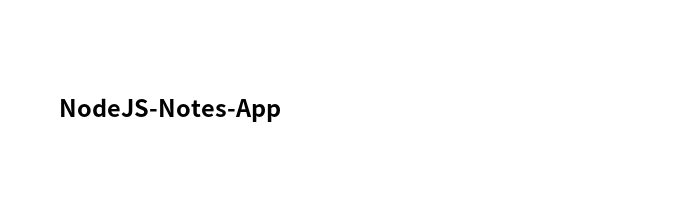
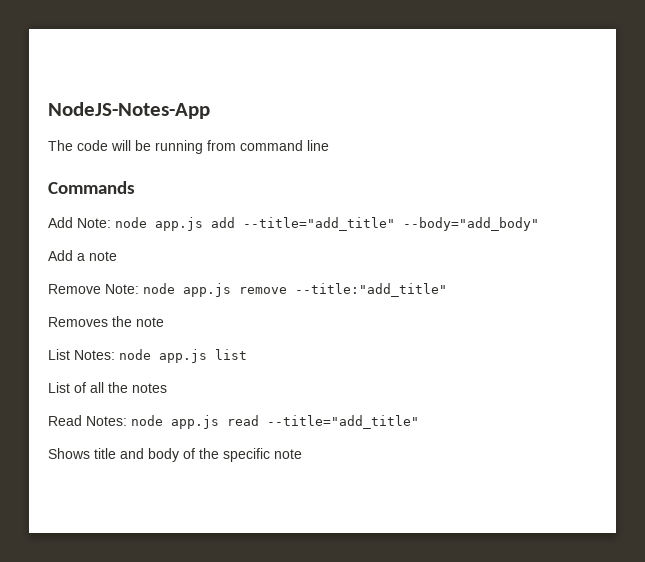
+ The code will be running from command line
+ Commands
+ Add Note: node app.js add --title="add_title" --body="add_body"
+ Add a note
+ Remove Note: node app.js remove --title:"add_title"
+ Removes the note
+ List Notes: node app.js list
+ List of all the notes
+ Read Notes: node app.js read --title="add_title"
+ Shows title and body of the specific note

